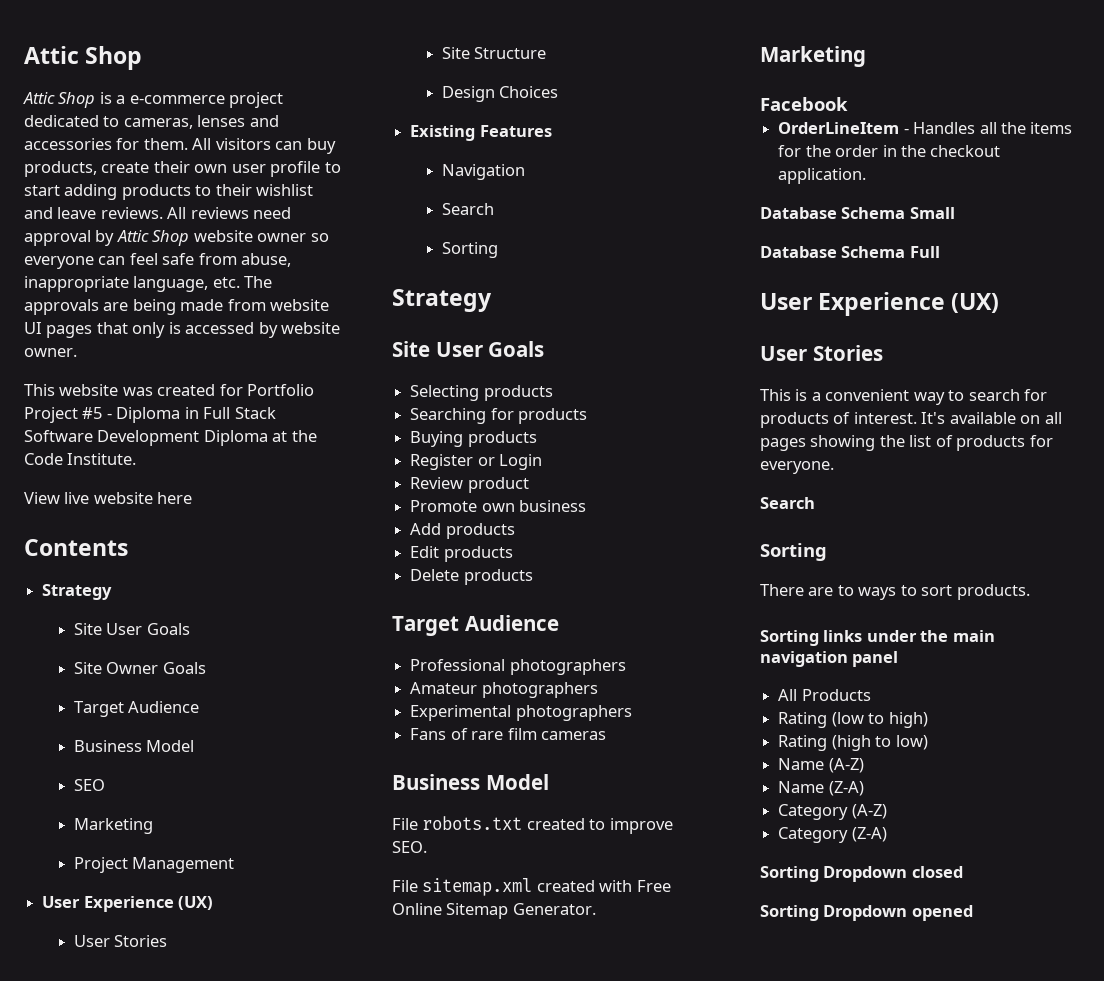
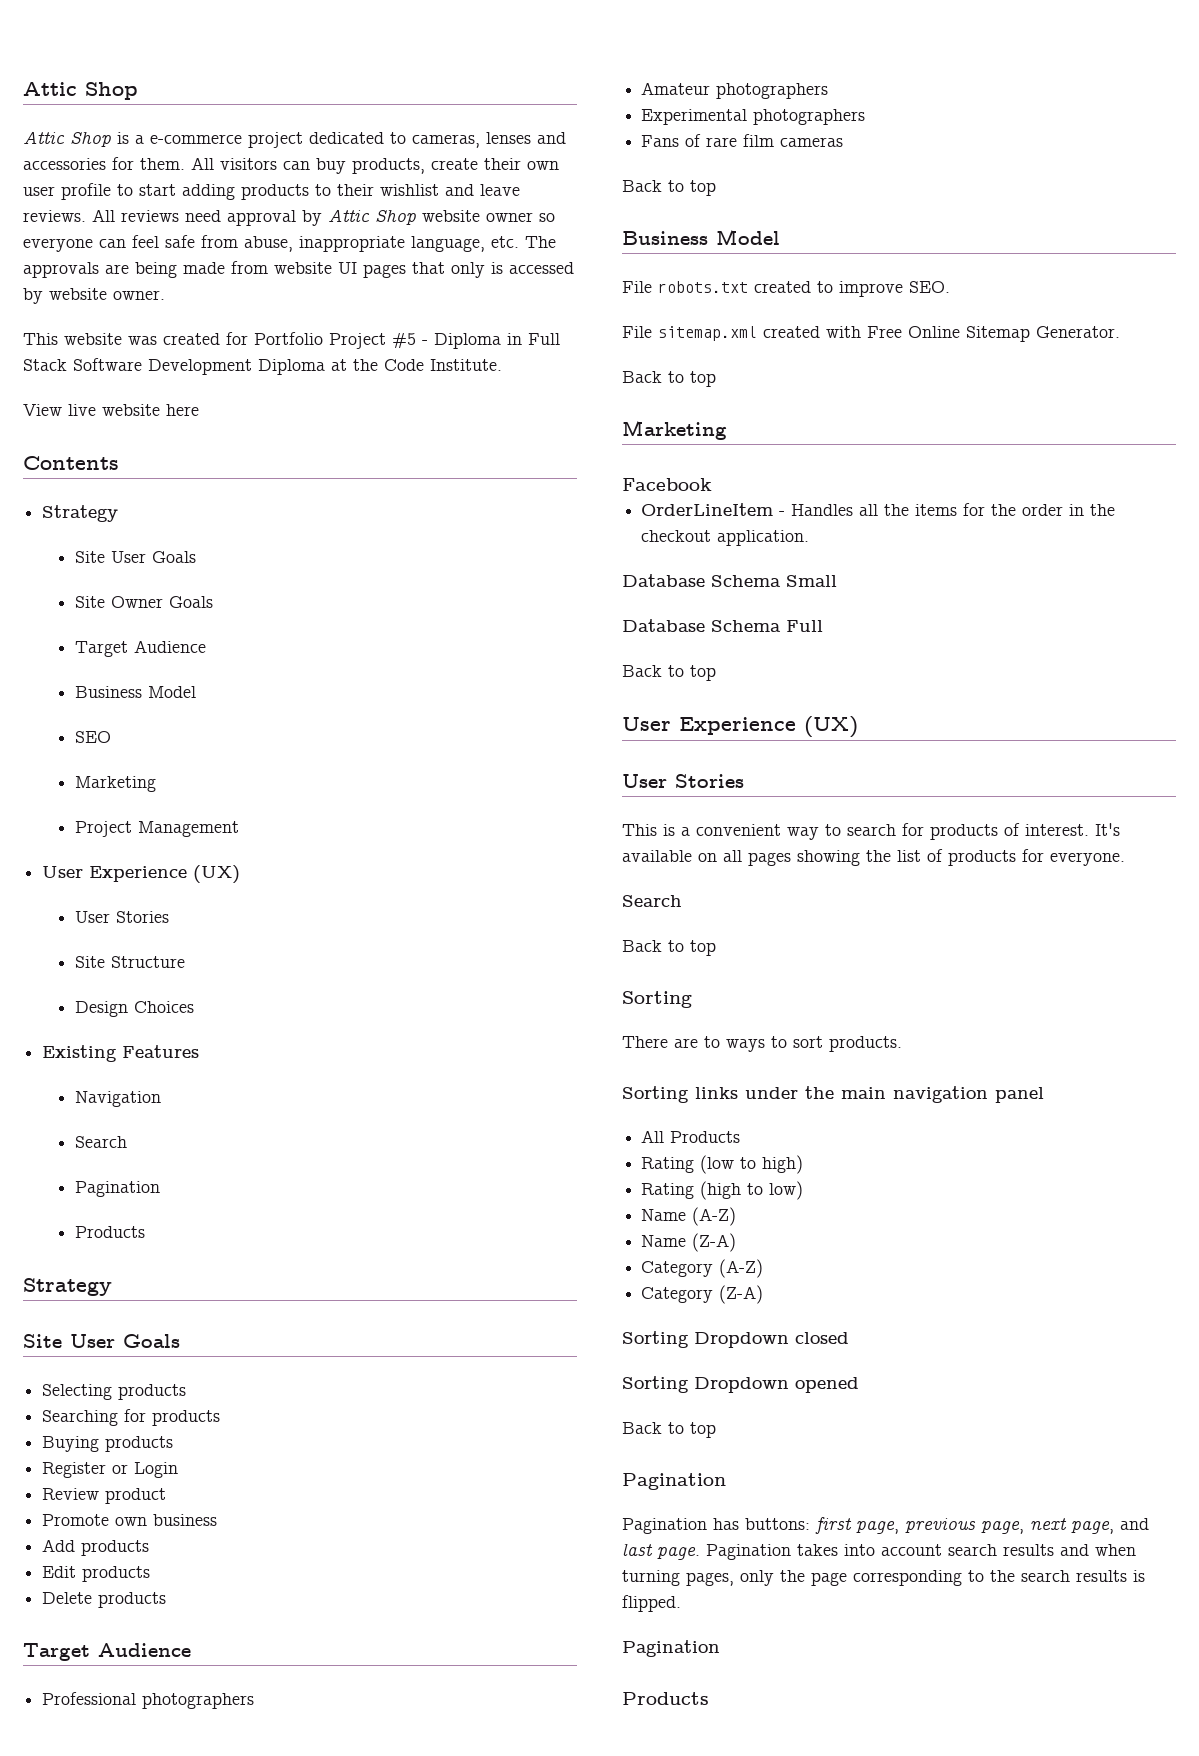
  Navigation
  Search
- Sorting
+ Pagination
+ Products
  Fans of rare film cameras
+ Back to top
  File sitemap.xml created with Free Online Sitemap Generator.
+ Back to top
  Database Schema Full
+ Back to top
  It's available on all pages showing the list of products for everyone.
  Search
+ Back to top
  Sorting Dropdown opened
+ Back to top
+ Pagination
+ Pagination has buttons: first page, previous page, next page, and last page. Pagination takes into account search results and when turning pages, only the page corresponding to the search results is flipped.
+ Pagination
+ Products

